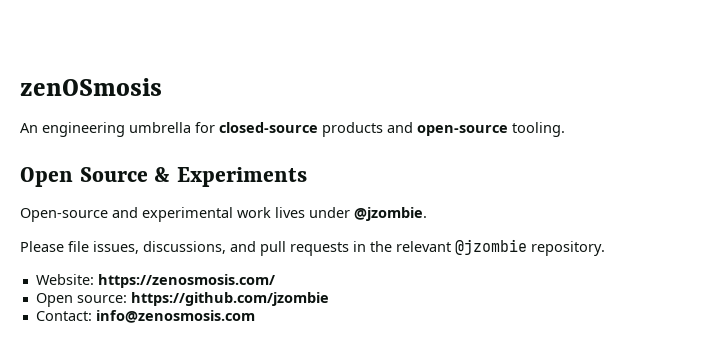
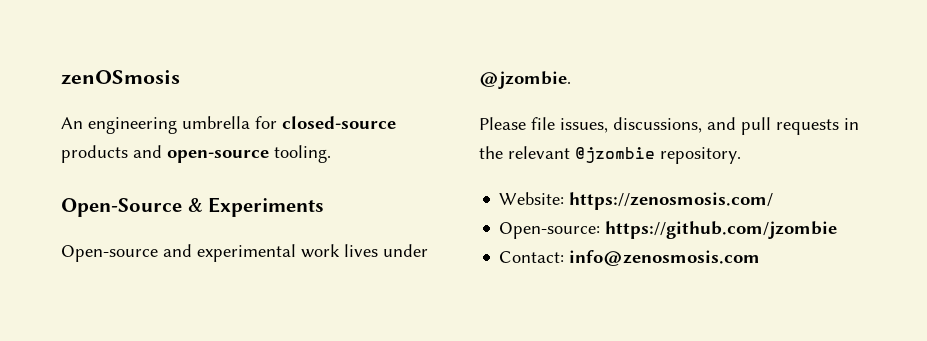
- Open Source & Experiments
+ Open-Source & Experiments
- Open source: https://github.com/jzombie
+ Open-source: https://github.com/jzombie

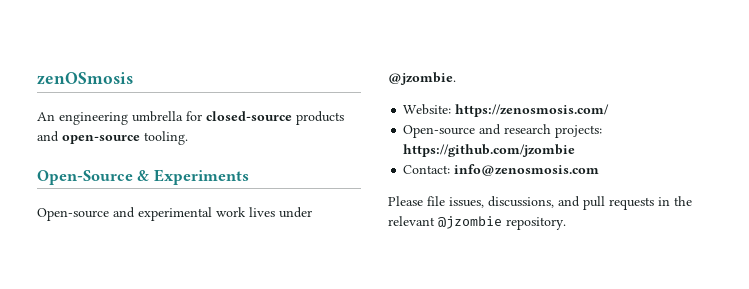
+ Website: https://zenosmosis.com/
+ Open-source and research projects: https://github.com/jzombie
+ Contact: info@zenosmosis.com
- Website: https://zenosmosis.com/
- Open-source: https://github.com/jzombie
- Contact: info@zenosmosis.com

